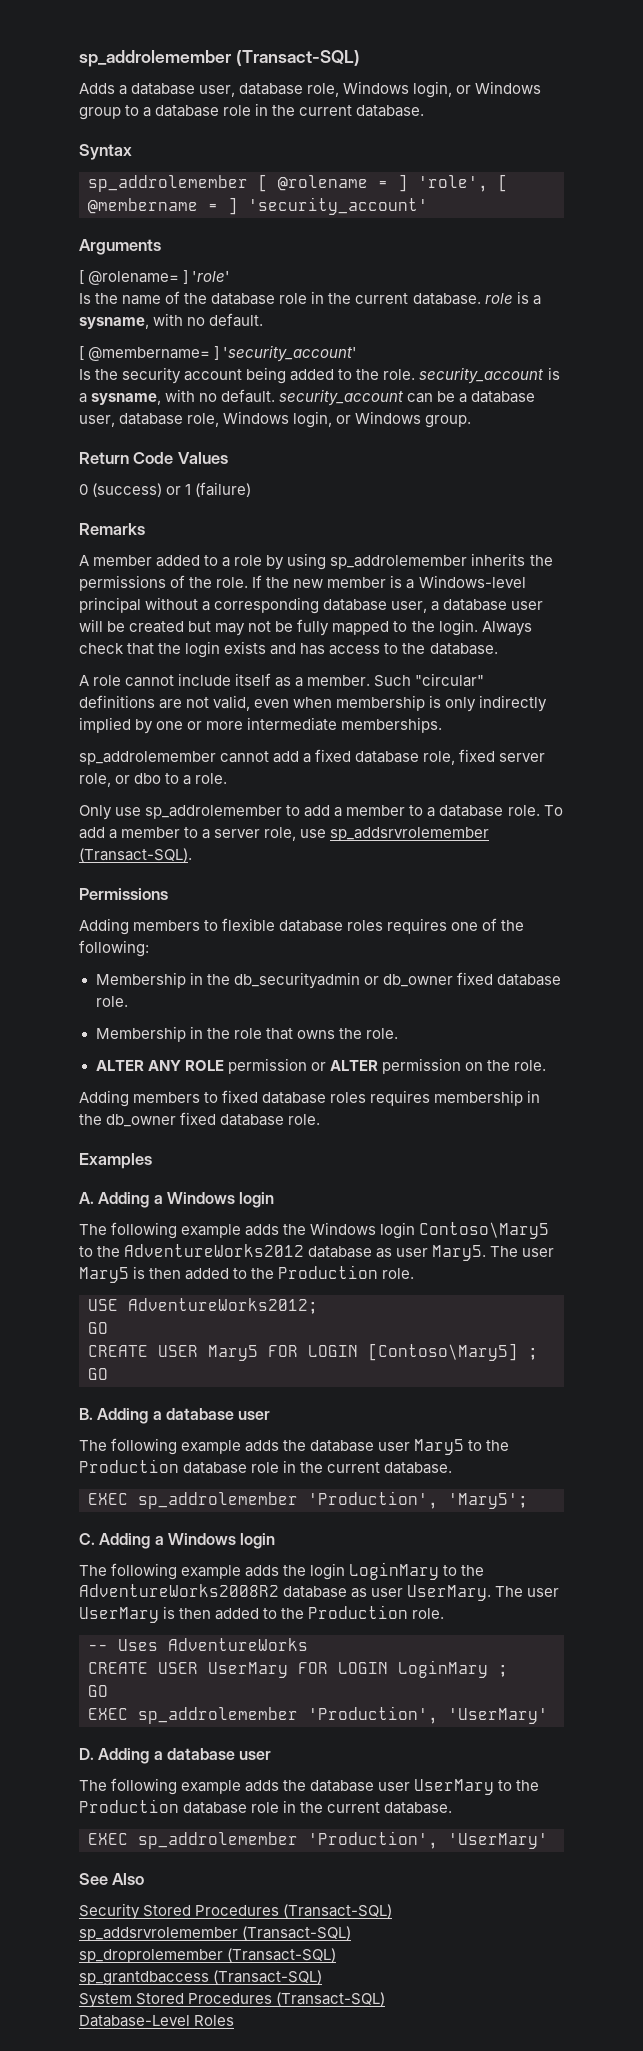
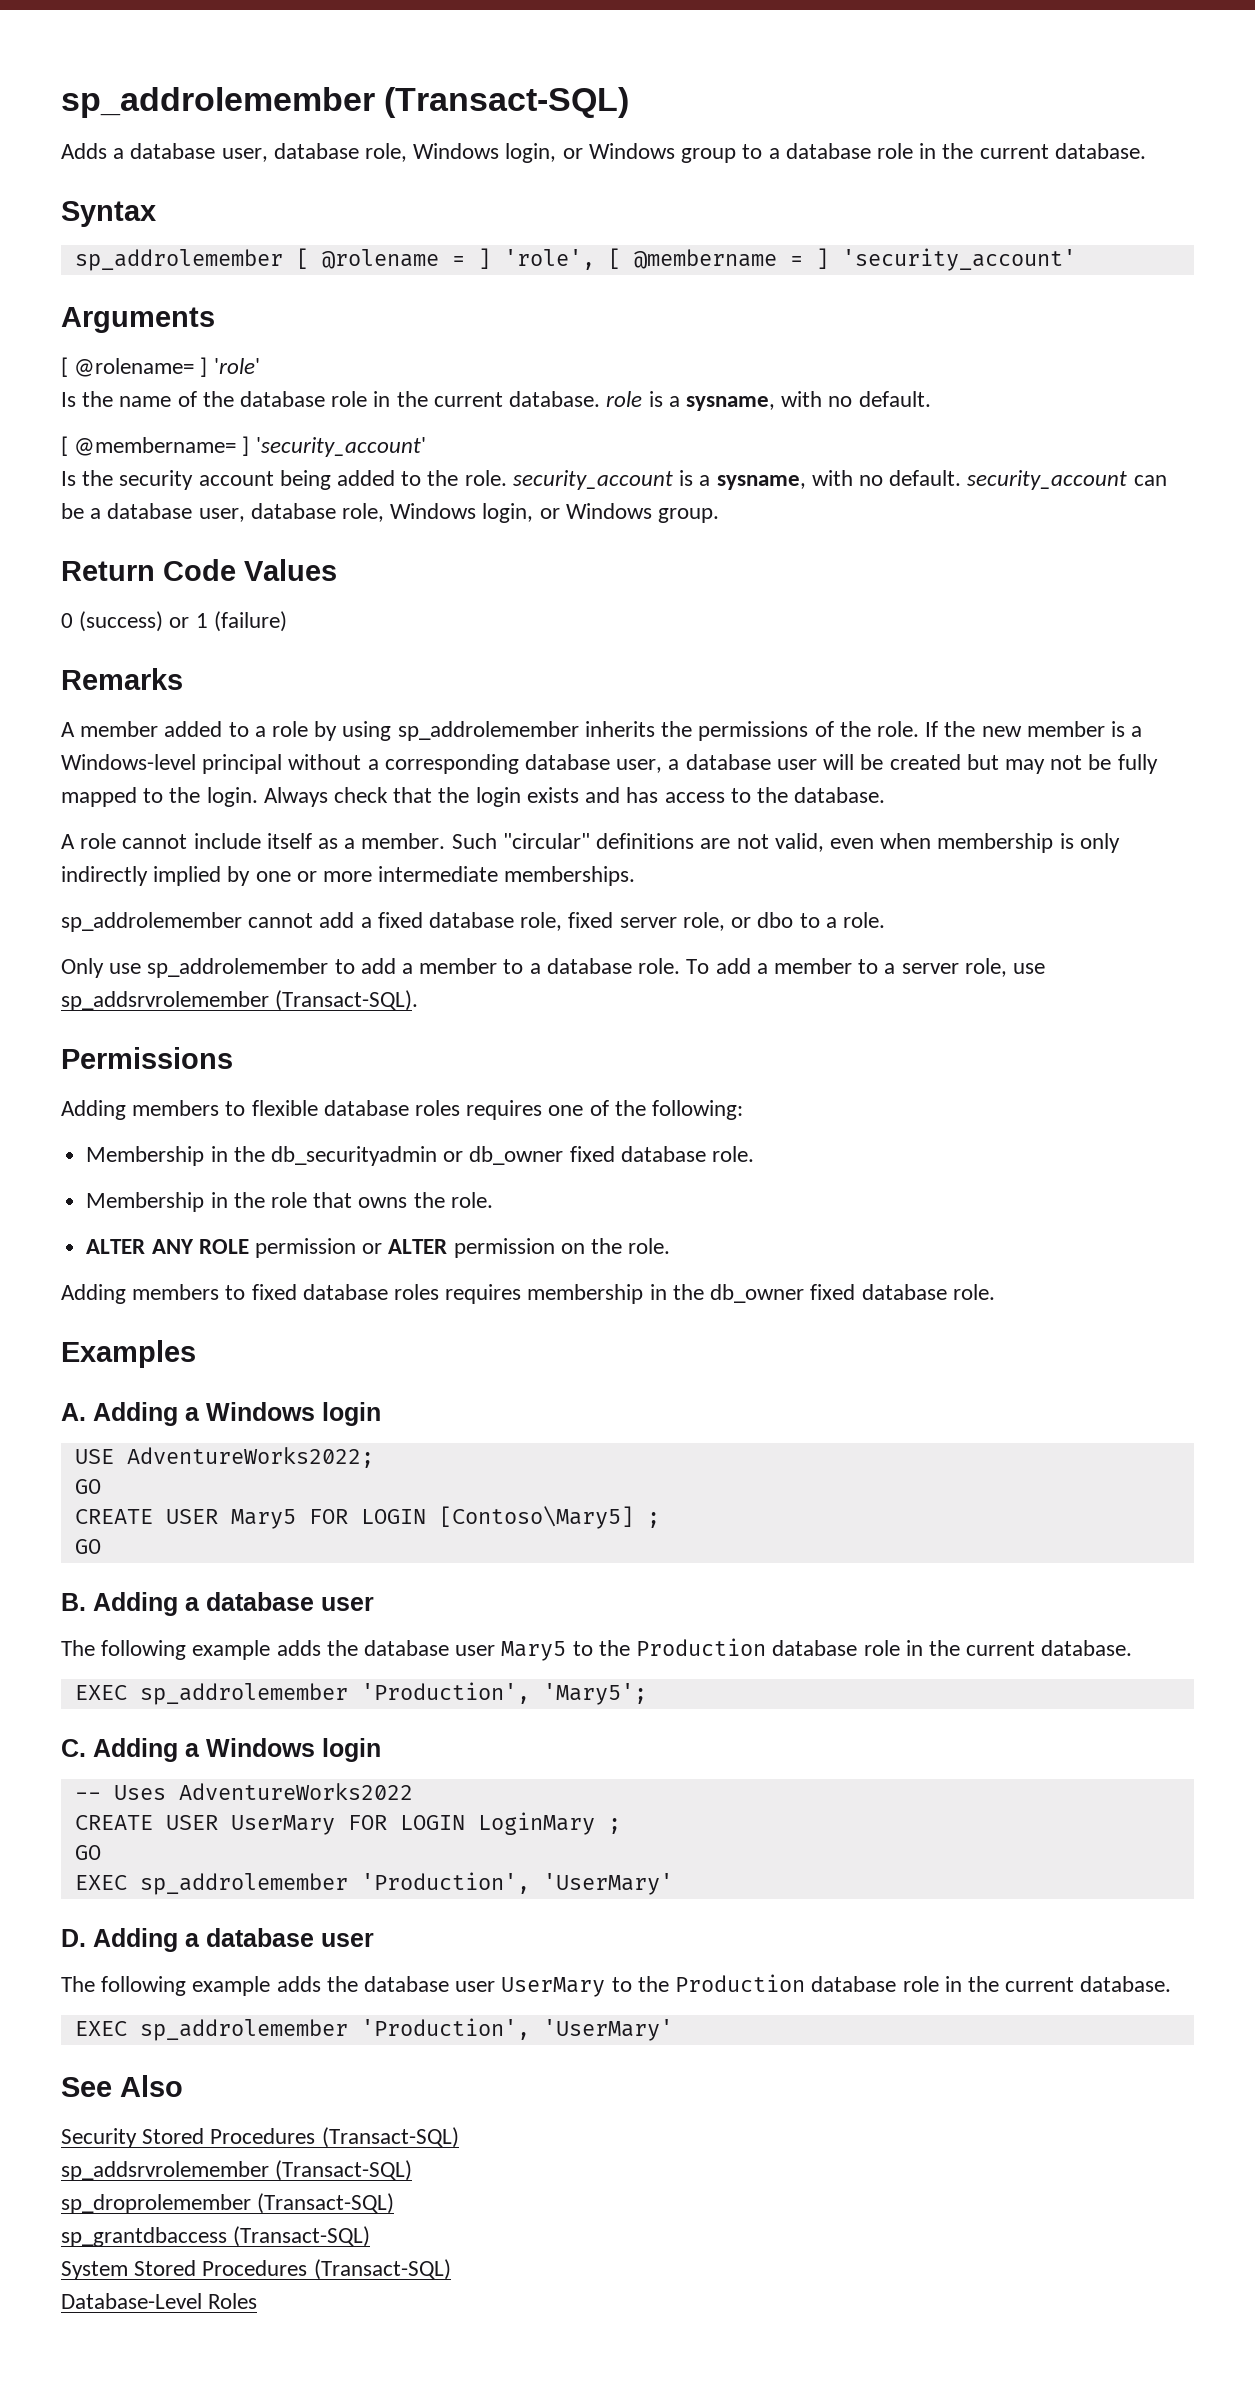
- The following example adds the Windows login Contoso\Mary5 to the AdventureWorks2012 database as user Mary5. The user Mary5 is then added to the Production role.
- USE AdventureWorks2012;
+ USE AdventureWorks2022;
- The following example adds the login LoginMary to the AdventureWorks2008R2 database as user UserMary. The user UserMary is then added to the Production role.
- -- Uses AdventureWorks
+ -- Uses AdventureWorks2022

